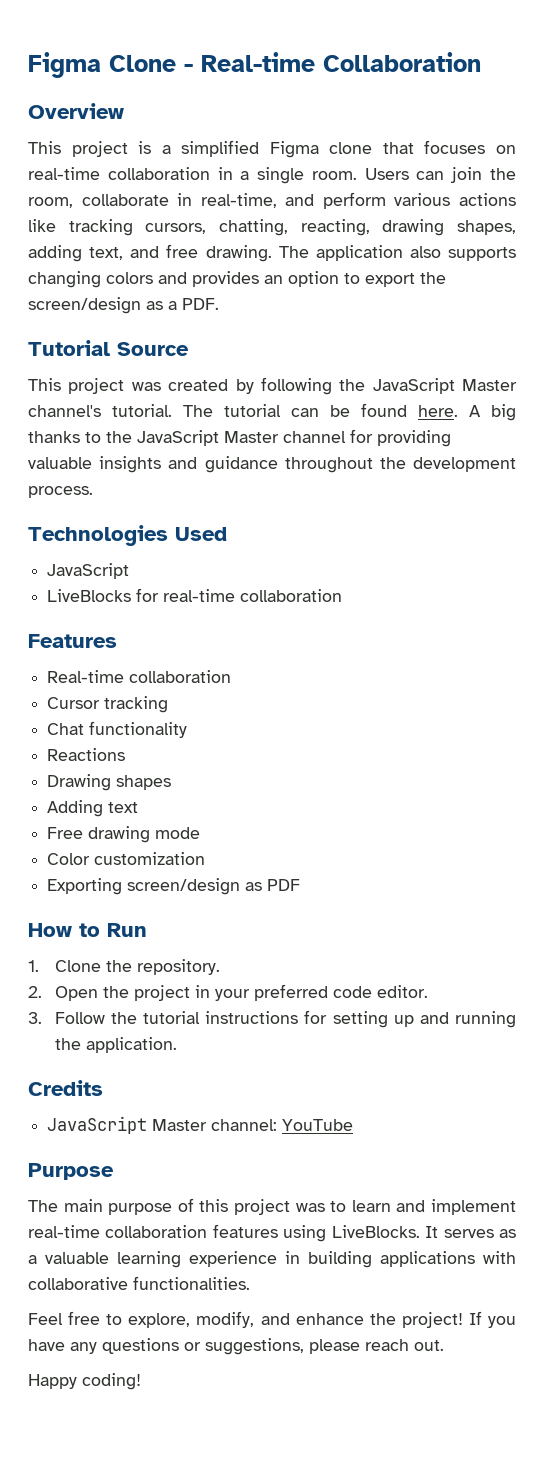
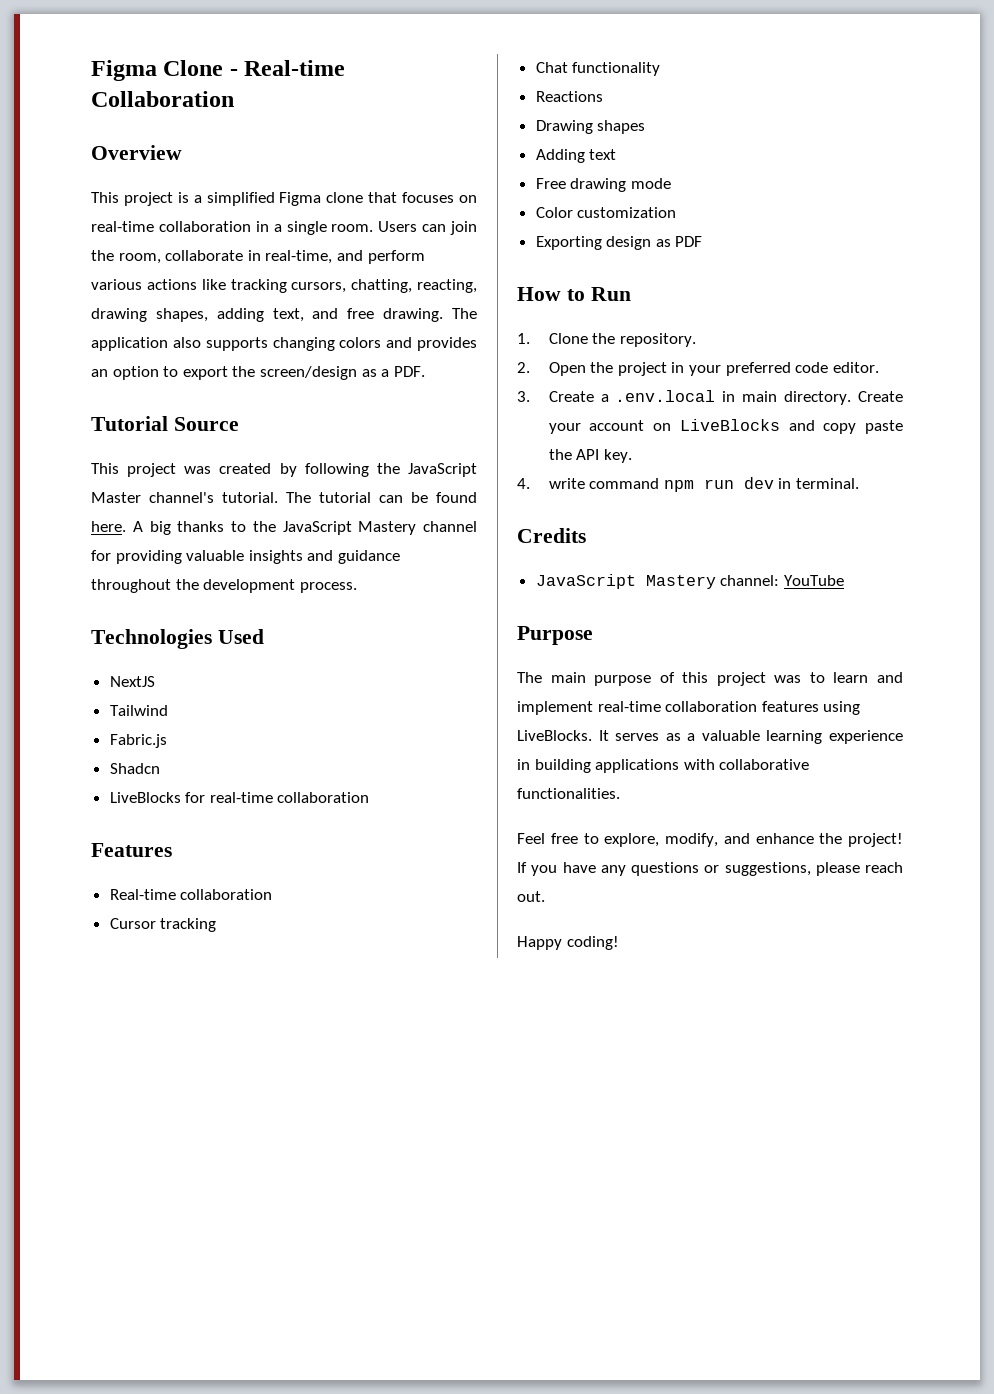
- A big thanks to the JavaScript Master channel for providing valuable insights and guidance throughout the development process.
+ A big thanks to the JavaScript Mastery channel for providing valuable insights and guidance throughout the development process.
  Technologies Used
- JavaScript
+ NextJS
+ Tailwind
+ Fabric.js
+ Shadcn
- Exporting screen/design as PDF
+ Exporting design as PDF
- 3. Follow the tutorial instructions for setting up and running the application.
+ 3. Create a .env.local in main directory. Create your account on LiveBlocks and copy paste the API key.
+ 4. write command npm run dev in terminal.
- JavaScript Master channel: YouTube
+ JavaScript Mastery channel: YouTube

